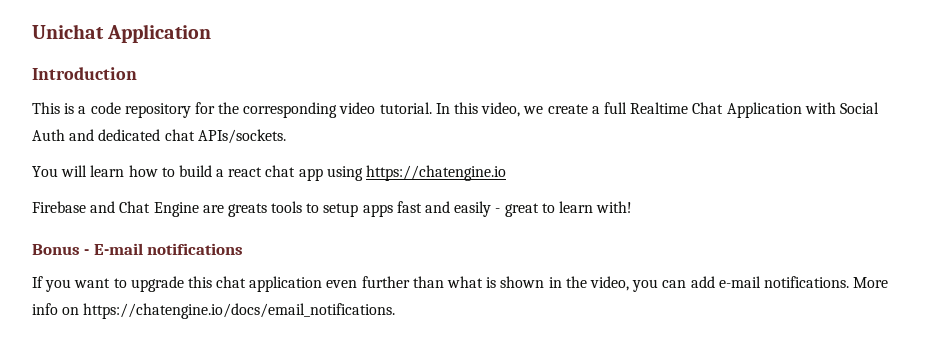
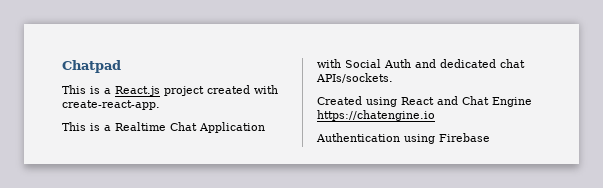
- Unichat Application
- Introduction
- This is a code repository for the corresponding video tutorial. In this video, we create a full Realtime Chat Application with Social Auth and dedicated chat APIs/sockets.
+ Chatpad
+ This is a React.js project created with create-react-app.
+ This is a Realtime Chat Application with Social Auth and dedicated chat APIs/sockets.
- You will learn how to build a react chat app using https://chatengine.io
- Firebase and Chat Engine are greats tools to setup apps fast and easily - great to learn with!
- Bonus - E-mail notifications
- If you want to upgrade this chat application even further than what is shown in the video, you can add e-mail notifications. More info on https://chatengine.io/docs/email_notifications.
+ Created using React and Chat Engine https://chatengine.io
+ Authentication using Firebase

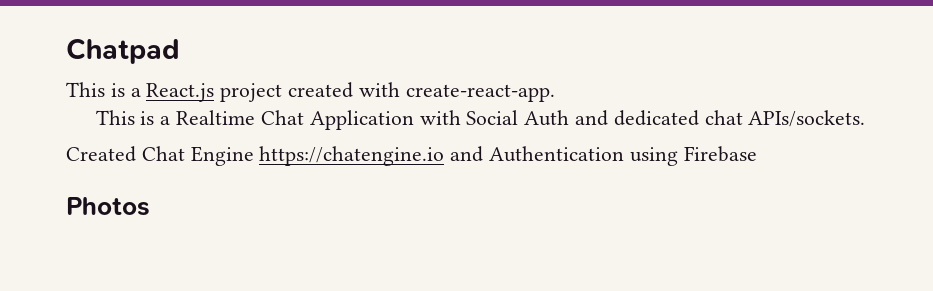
- Created using React and Chat Engine https://chatengine.io
- Authentication using Firebase
+ Created Chat Engine https://chatengine.io and Authentication using Firebase
+ Photos

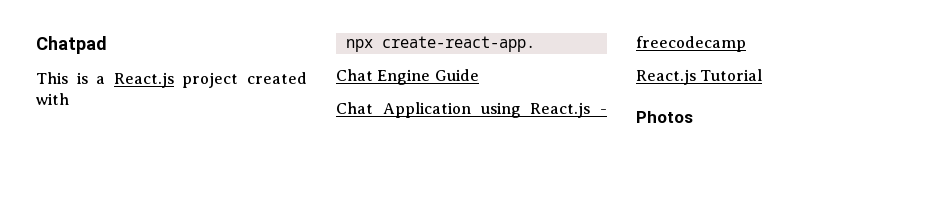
- This is a React.js project created with create-react-app.
+ This is a React.js project created with
+ npx create-react-app.
- This is a Realtime Chat Application with Social Auth and dedicated chat APIs/sockets.
- Created Chat Engine https://chatengine.io and Authentication using Firebase
+ Chat Engine Guide
+ Chat Application using React.js - freecodecamp
+ React.js Tutorial

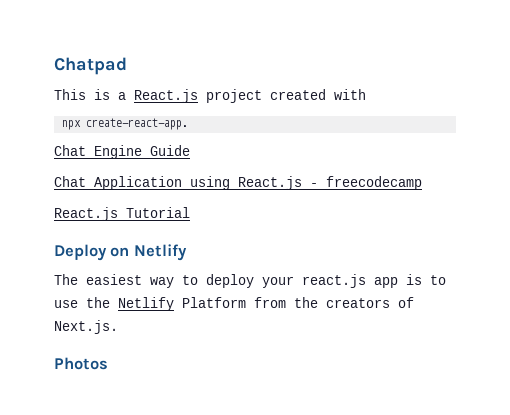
+ Deploy on Netlify
+ The easiest way to deploy your react.js app is to use the Netlify Platform from the creators of Next.js.

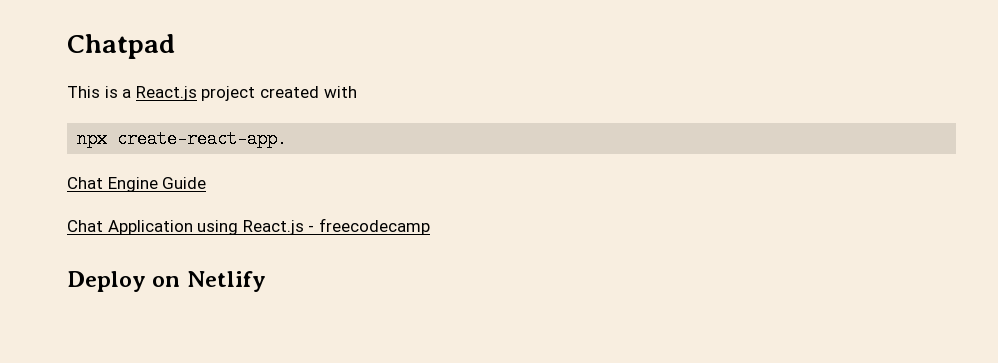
- React.js Tutorial
- The easiest way to deploy your react.js app is to use the Netlify Platform from the creators of Next.js.
- Photos

